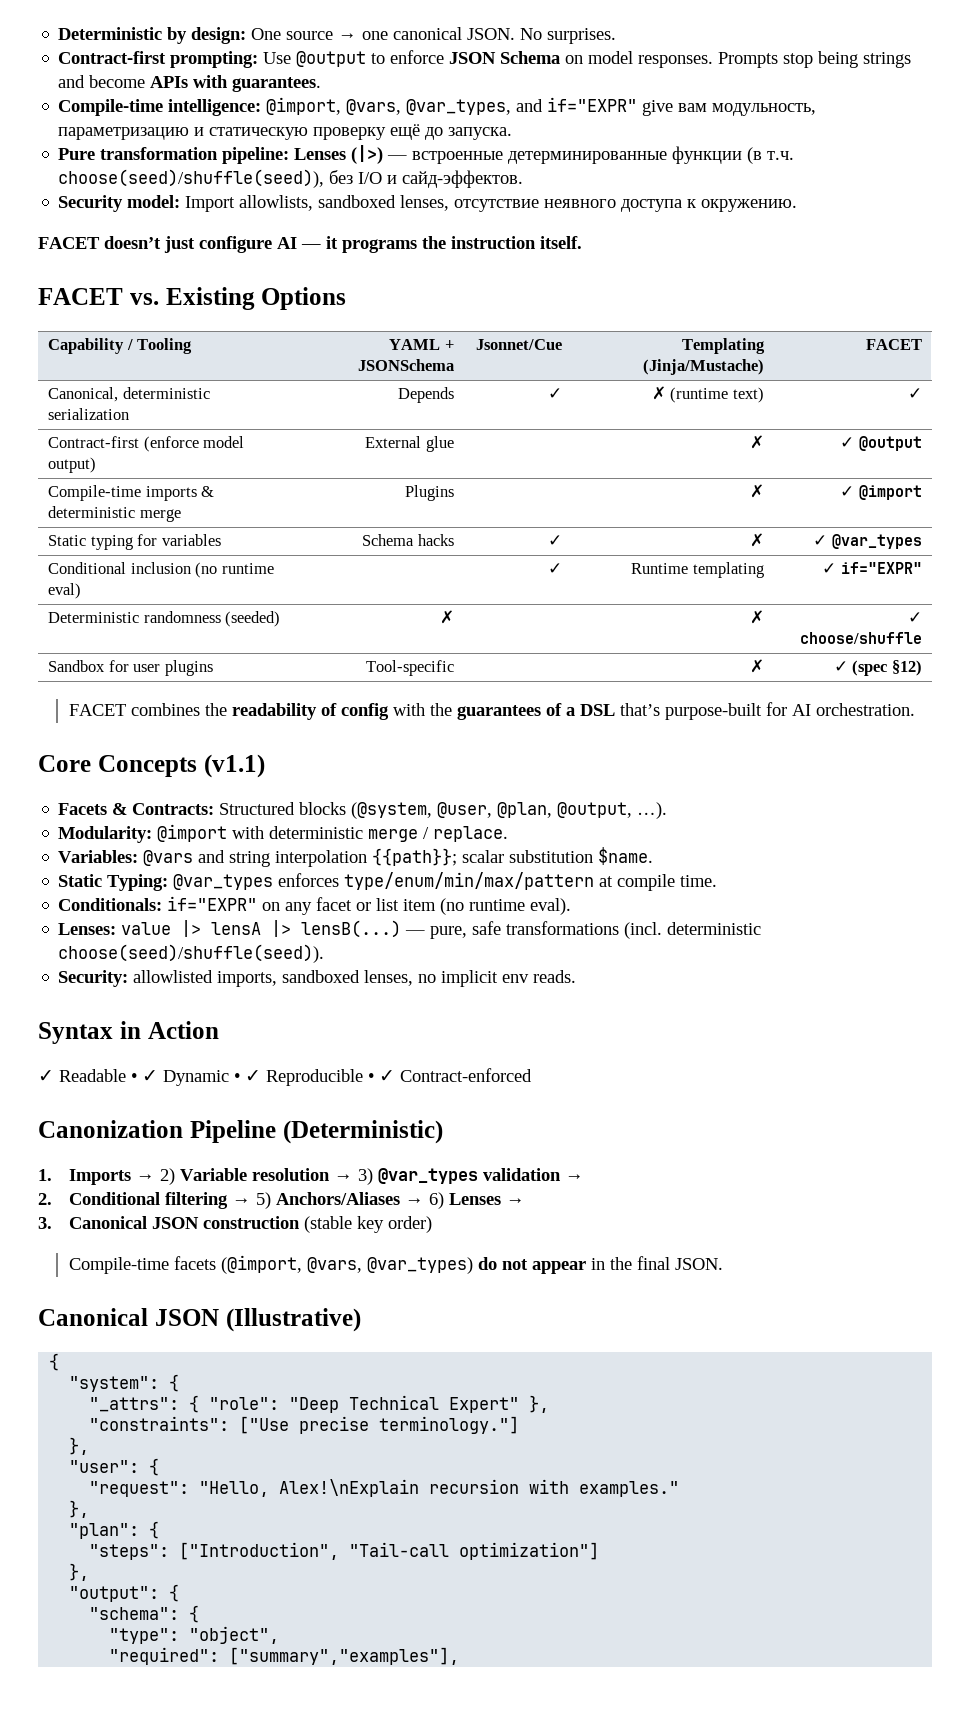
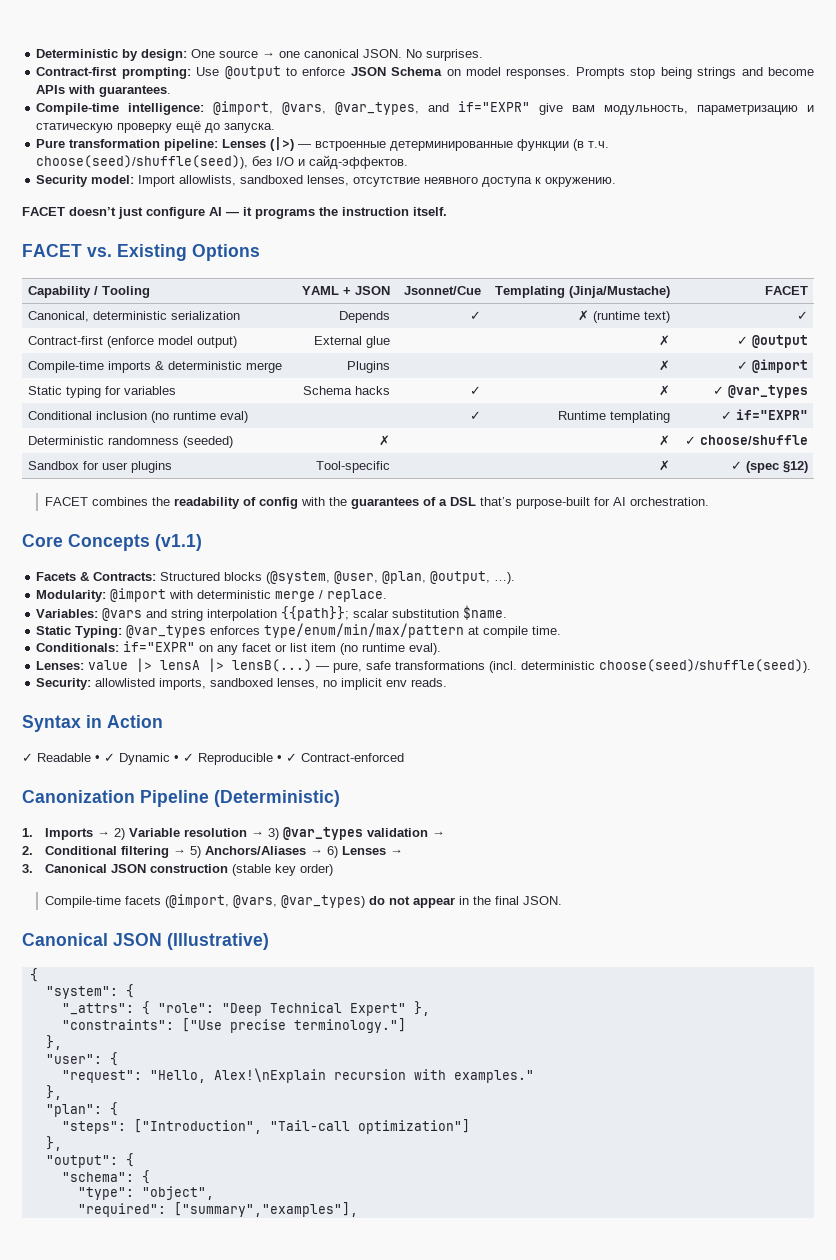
- Capability / Tooling | YAML + JSONSchema | Jsonnet/Cue | Templating (Jinja/Mustache) | FACET
+ Capability / Tooling | YAML + JSON | Jsonnet/Cue | Templating (Jinja/Mustache) | FACET

